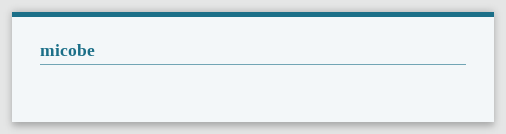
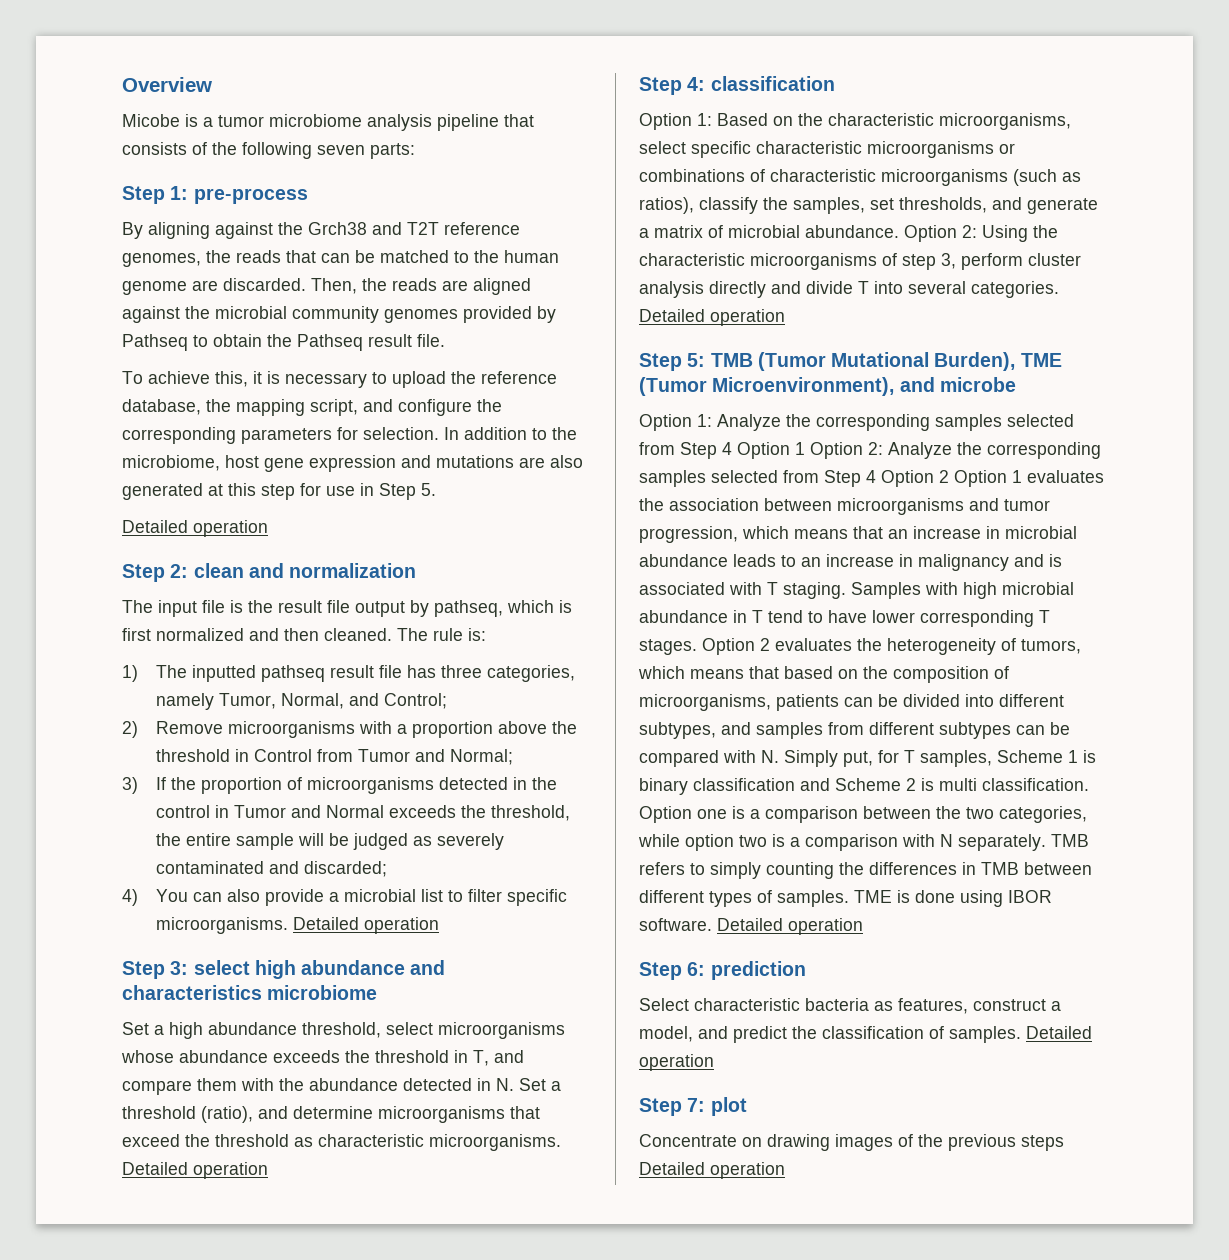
- micobe
+ Overview
+ Micobe is a tumor microbiome analysis pipeline that consists of the following seven parts:
+ Step 1: pre-process
+ By aligning against the Grch38 and T2T reference genomes, the reads that can be matched to the human genome are discarded. Then, the reads are aligned against the microbial community genomes provided by Pathseq to obtain the Pathseq result file.
+ To achieve this, it is necessary to upload the reference database, the mapping script, and configure the corresponding parameters for selection. In addition to the microbiome, host gene expression and mutations are also generated at this step for use in Step 5.
+ Detailed operation
+ Step 2: clean and normalization
+ The input file is the result file output by pathseq, which is first normalized and then cleaned. The rule is:
+ 1) The inputted pathseq result file has three categories, namely Tumor, Normal, and Control;
+ 2) Remove microorganisms with a proportion above the threshold in Control from Tumor and Normal;
+ 3) If the proportion of microorganisms detected in the control in Tumor and Normal exceeds the threshold, the entire sample will be judged as severely contaminated and discarded;
+ 4) You can also provide a microbial list to filter specific microorganisms. Detailed operation
+ Step 3: select high abundance and characteristics microbiome
+ Set a high abundance threshold, select microorganisms whose abundance exceeds the threshold in T, and compare them with the abundance detected in N. Set a threshold (ratio), and determine microorganisms that exceed the threshold as characteristic microorganisms. Detailed operation
+ Step 4: classification
+ Option 1: Based on the characteristic microorganisms, select specific characteristic microorganisms or combinations of characteristic microorganisms (such as ratios), classify the samples, set thresholds, and generate a matrix of microbial abundance. Option 2: Using the characteristic microorganisms of step 3, perform cluster analysis directly and divide T into several categories. Detailed operation
+ Step 5: TMB (Tumor Mutational Burden), TME (Tumor Microenvironment), and microbe
+ Option 1: Analyze the corresponding samples selected from Step 4 Option 1 Option 2: Analyze the corresponding samples selected from Step 4 Option 2 Option 1 evaluates the association between microorganisms and tumor progression, which means that an increase in microbial abundance leads to an increase in malignancy and is associated with T staging. Samples with high microbial abundance in T tend to have lower corresponding T stages. Option 2 evaluates the heterogeneity of tumors, which means that based on the composition of microorganisms, patients can be divided into different subtypes, and samples from different subtypes can be compared with N. Simply put, for T samples, Scheme 1 is binary classification and Scheme 2 is multi classification. Option one is a comparison between the two categories, while option two is a comparison with N separately. TMB refers to simply counting the differences in TMB between different types of samples. TME is done using IBOR software. Detailed operation
+ Step 6: prediction
+ Select characteristic bacteria as features, construct a model, and predict the classification of samples. Detailed operation
+ Step 7: plot
+ Concentrate on drawing images of the previous steps Detailed operation

